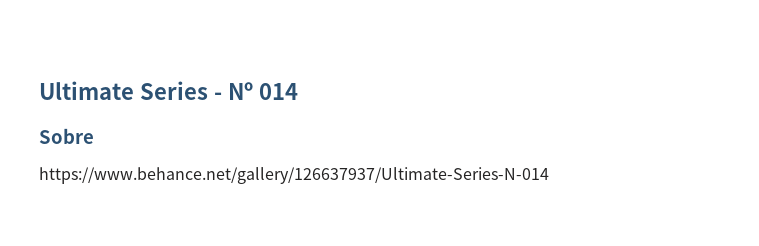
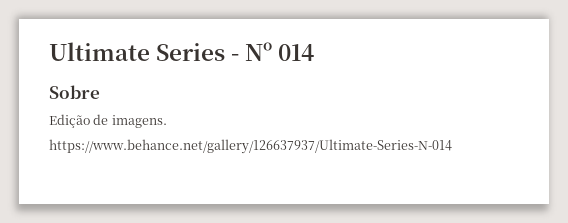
+ Edição de imagens.

